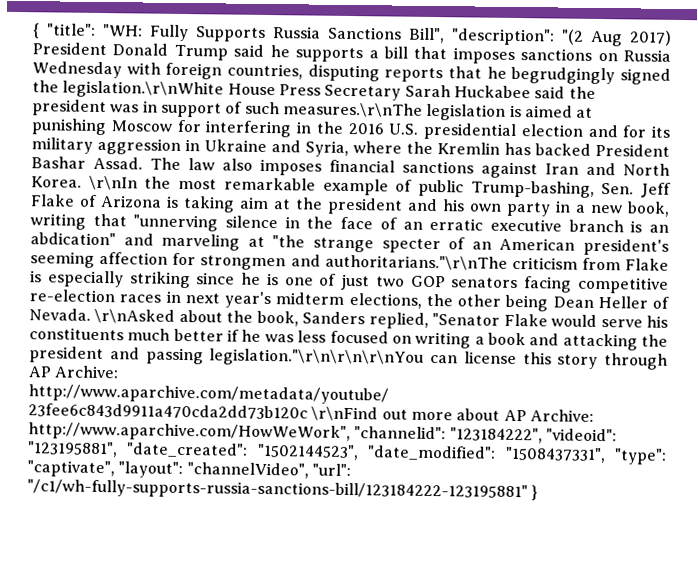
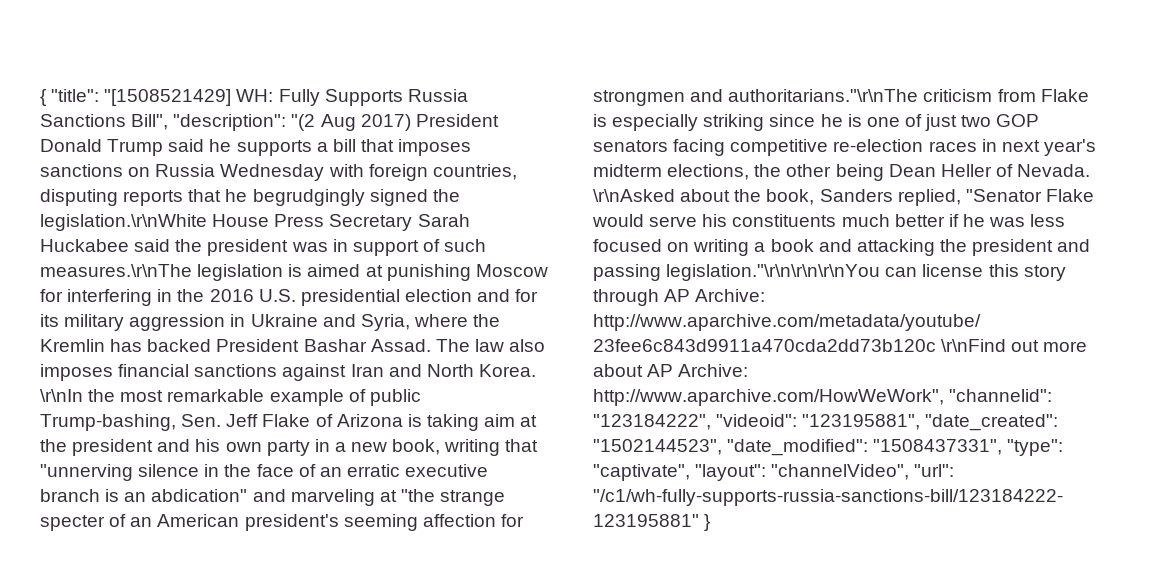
- "WH:
+ "[1508521429] WH:

